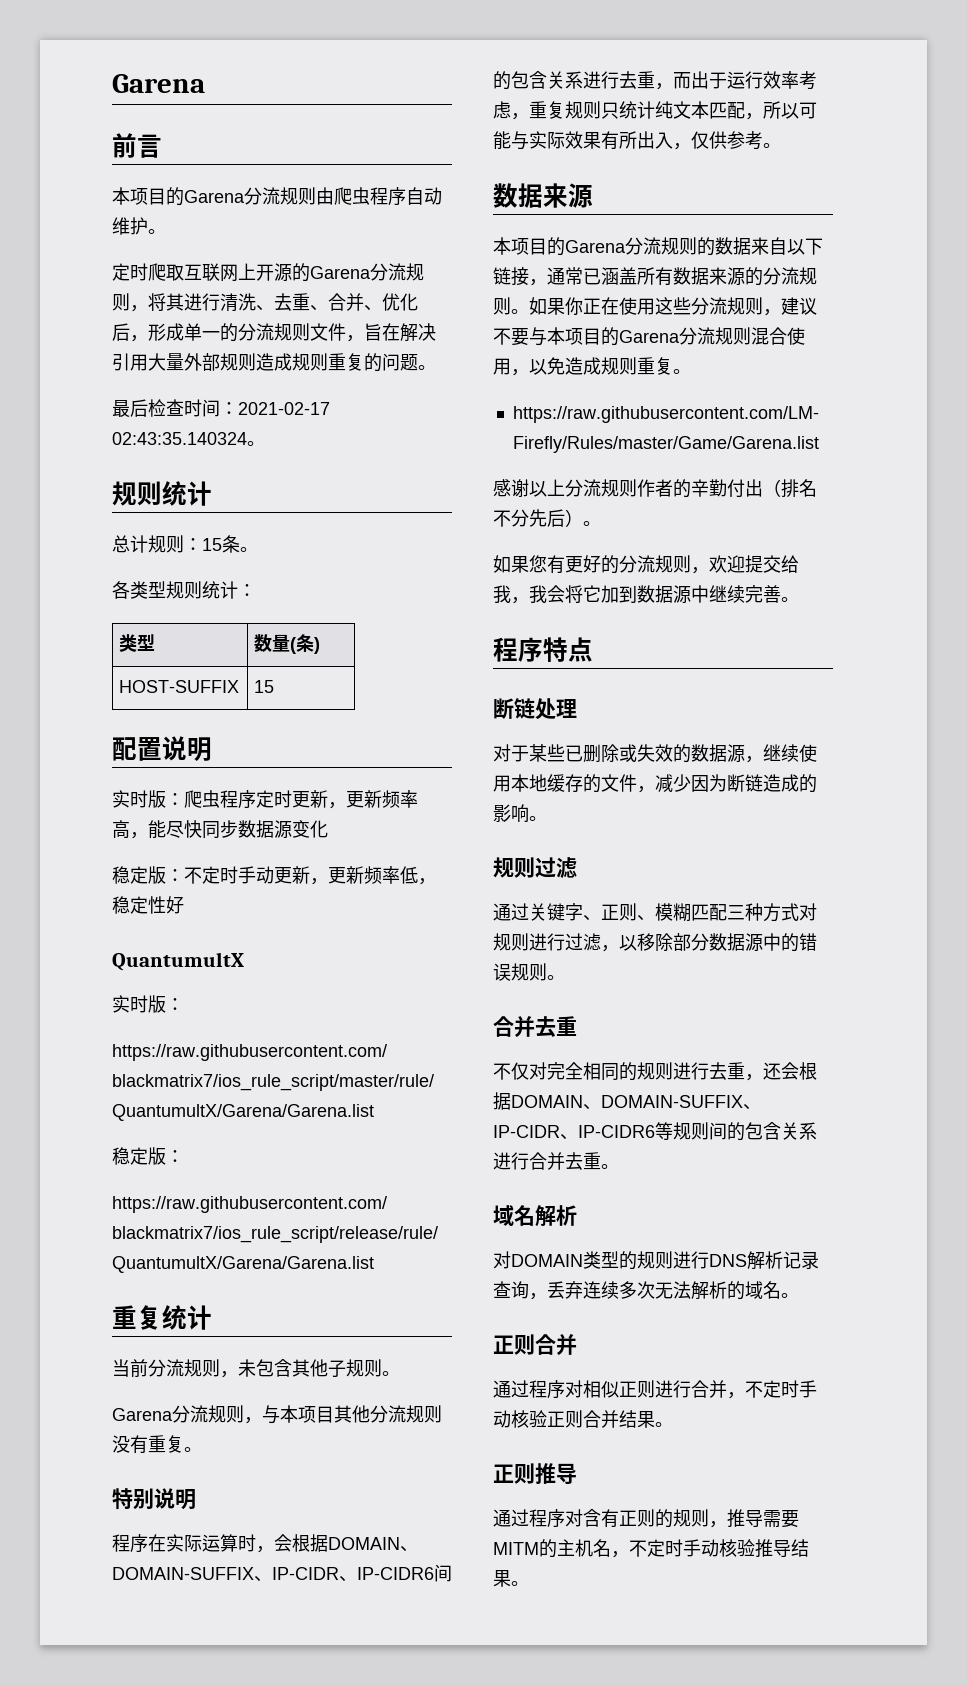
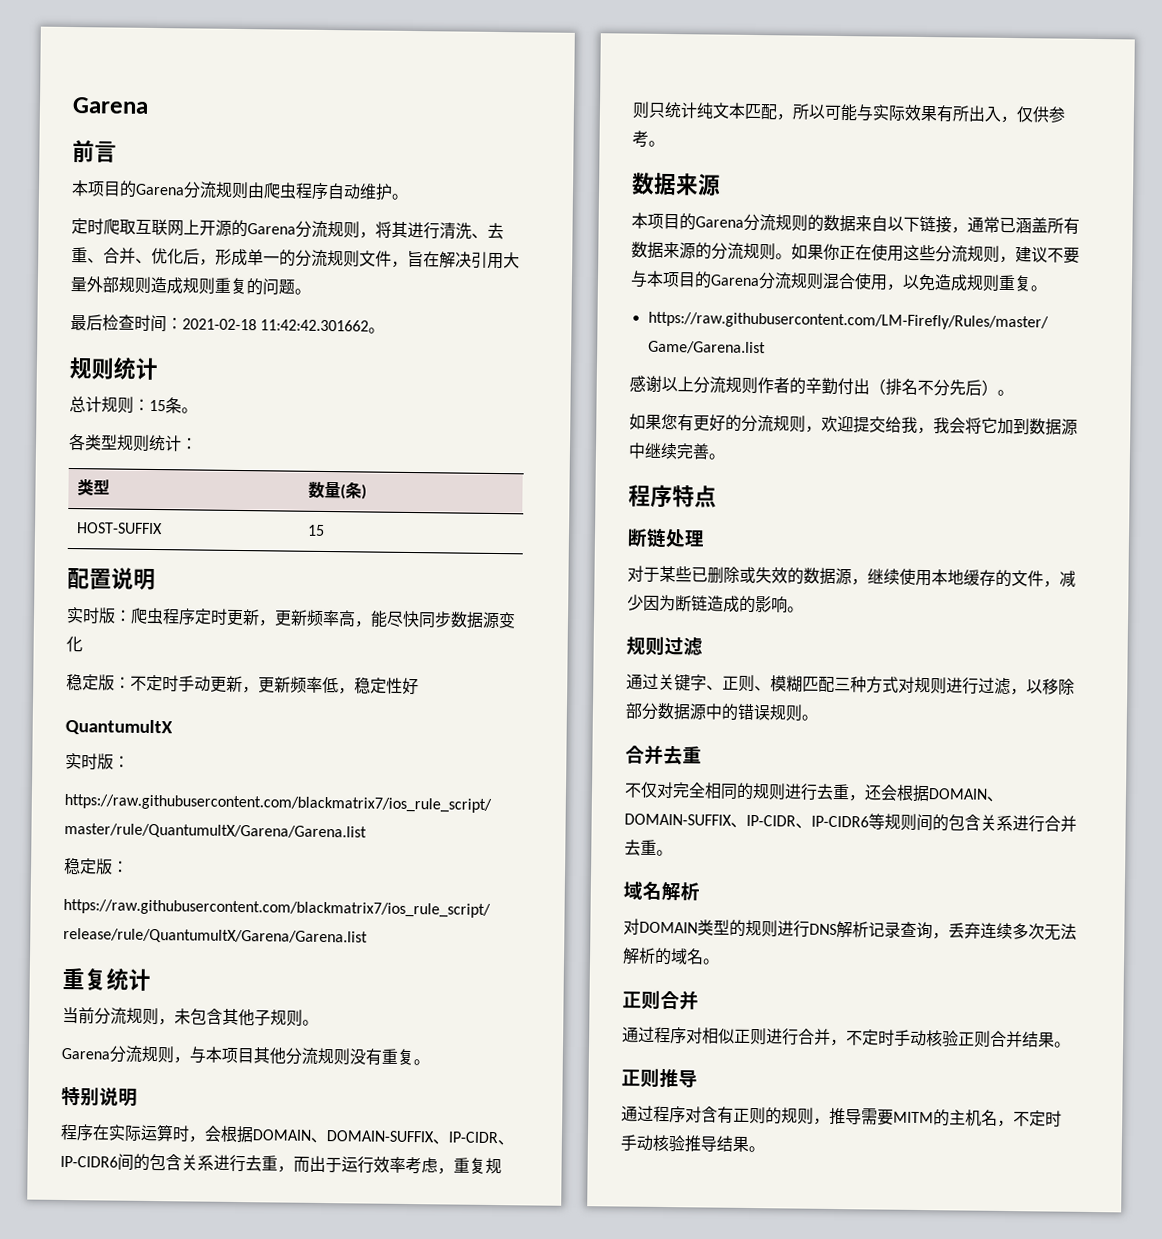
- 最后检查时间：2021-02-17 02:43:35.140324。
+ 最后检查时间：2021-02-18 11:42:42.301662。

